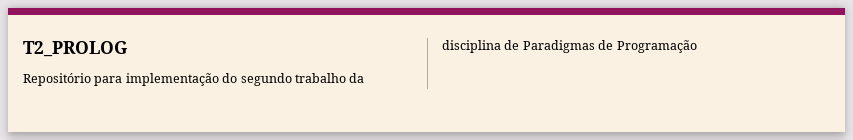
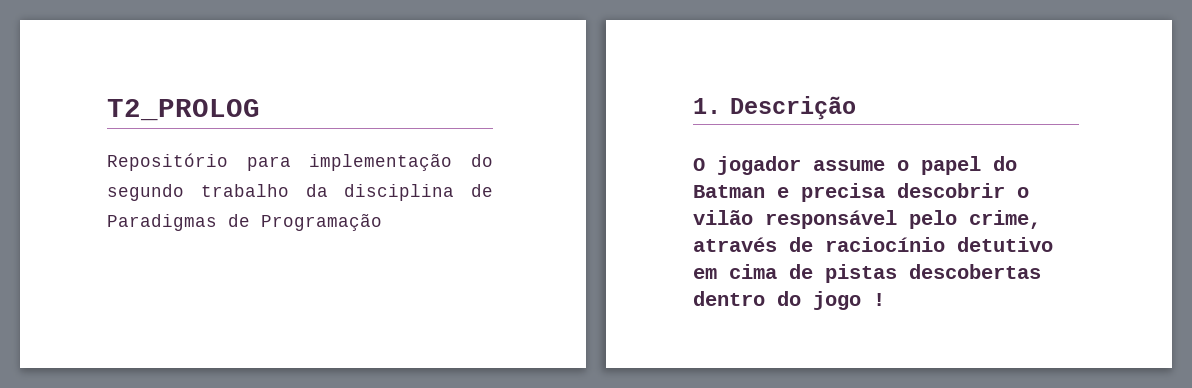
+ 1. Descrição
+ O jogador assume o papel do Batman e precisa descobrir o vilão responsável pelo crime, através de raciocínio detutivo em cima de pistas descobertas dentro do jogo !

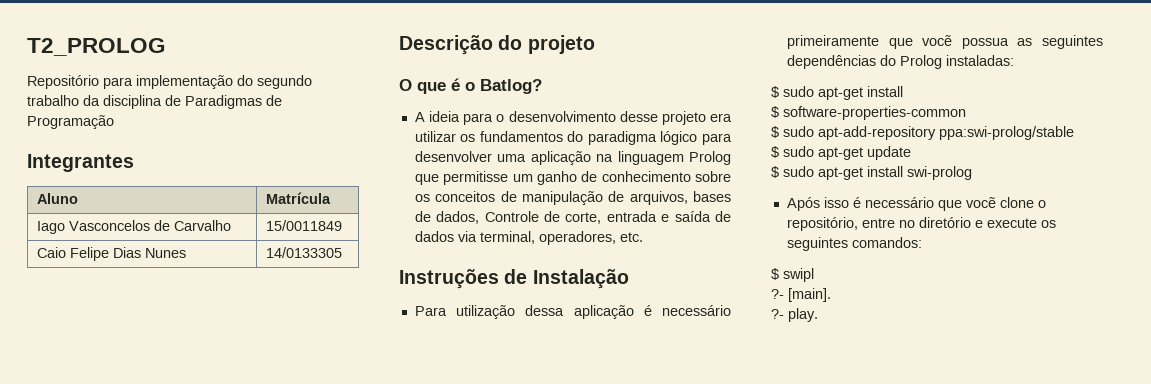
- 1. Descrição
+ Integrantes
+ Aluno | Matrícula
+ Iago Vasconcelos de Carvalho | 15/0011849
+ Caio Felipe Dias Nunes | 14/0133305
+ Descrição do projeto
- O jogador assume o papel do Batman e precisa descobrir o vilão responsável pelo crime, através de raciocínio detutivo em cima de pistas descobertas dentro do jogo !
+ O que é o Batlog?
+ A ideia para o desenvolvimento desse projeto era utilizar os fundamentos do paradigma lógico para desenvolver uma aplicação na linguagem Prolog que permitisse um ganho de conhecimento sobre os conceitos de manipulação de arquivos, bases de dados, Controle de corte, entrada e saída de dados via terminal, operadores, etc.
+ Instruções de Instalação
+ Para utilização dessa aplicação é necessário primeiramente que vocẽ possua as seguintes dependências do Prolog instaladas:
+ $ sudo apt-get install
+ $ software-properties-common
+ $ sudo apt-add-repository ppa:swi-prolog/stable
+ $ sudo apt-get update
+ $ sudo apt-get install swi-prolog
+ Após isso é necessário que vocẽ clone o repositório, entre no diretório e execute os seguintes comandos:
+ $ swipl
+ ?- [main].
+ ?- play.

